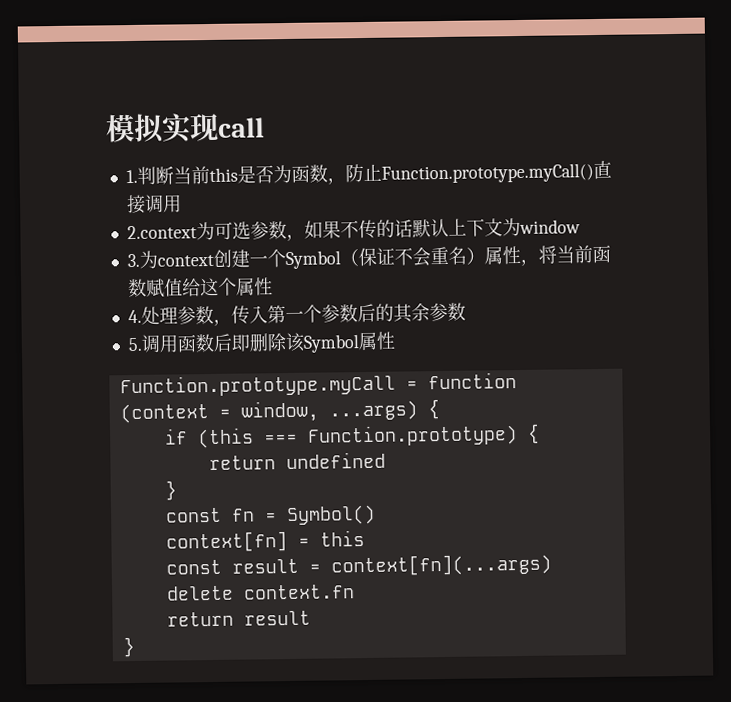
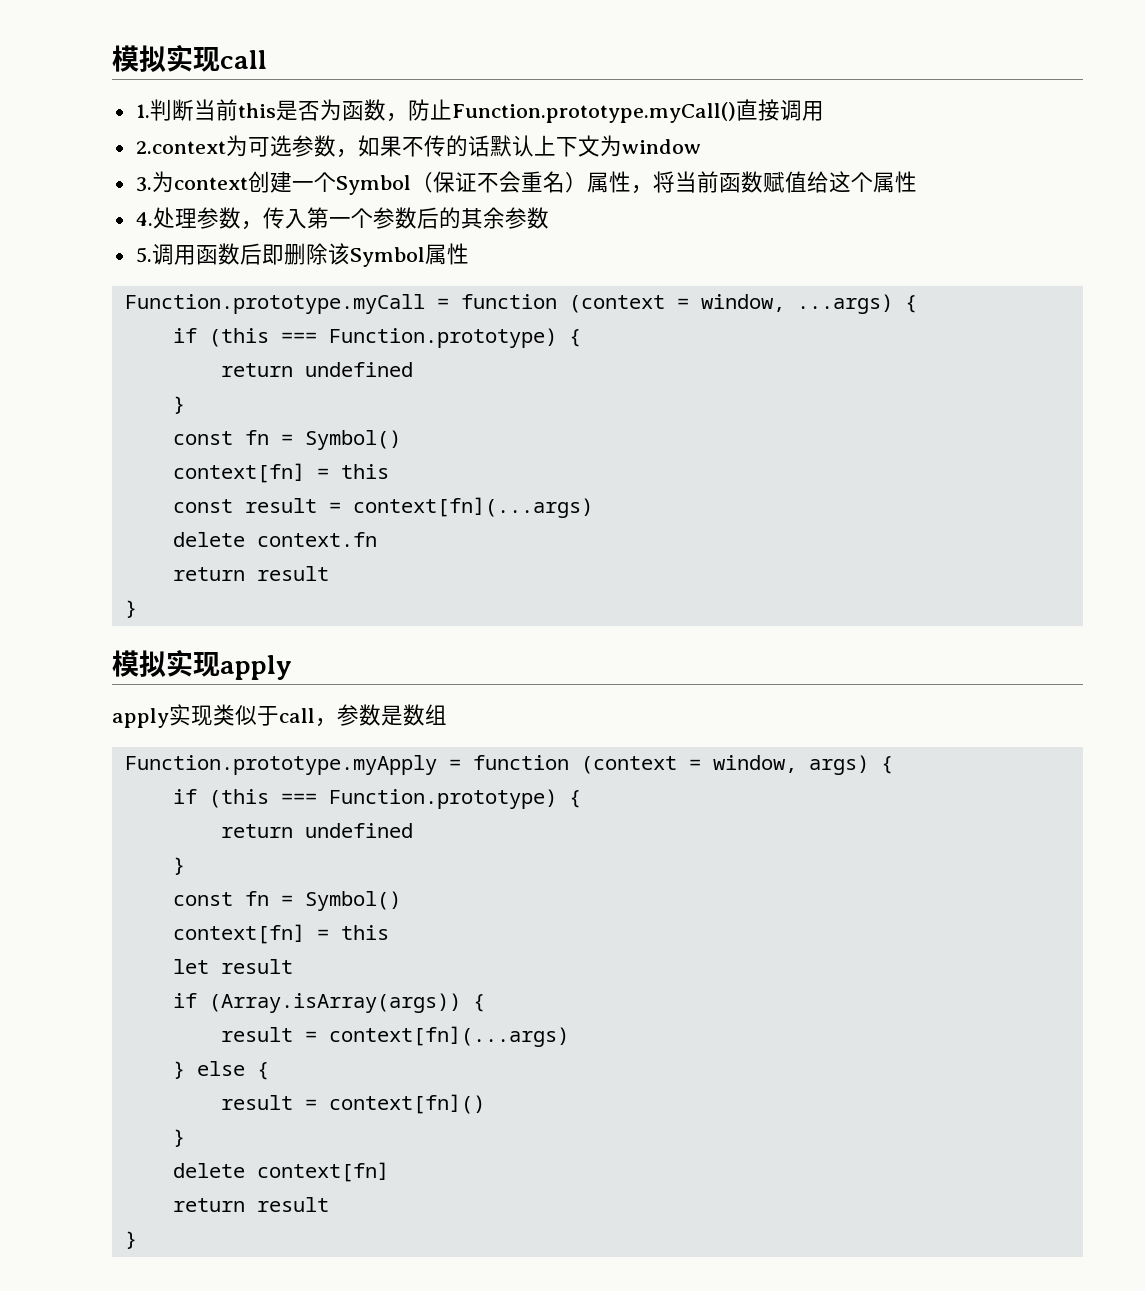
+ 模拟实现apply
+ apply实现类似于call，参数是数组
+ Function.prototype.myApply = function (context = window, args) {
+ if (this === Function.prototype) {
+ return undefined
+ }
+ const fn = Symbol()
+ context[fn] = this
+ let result
+ if (Array.isArray(args)) {
+ result = context[fn](...args)
+ } else {
+ result = context[fn]()
+ }
+ delete context[fn]
+ return result
+ }

